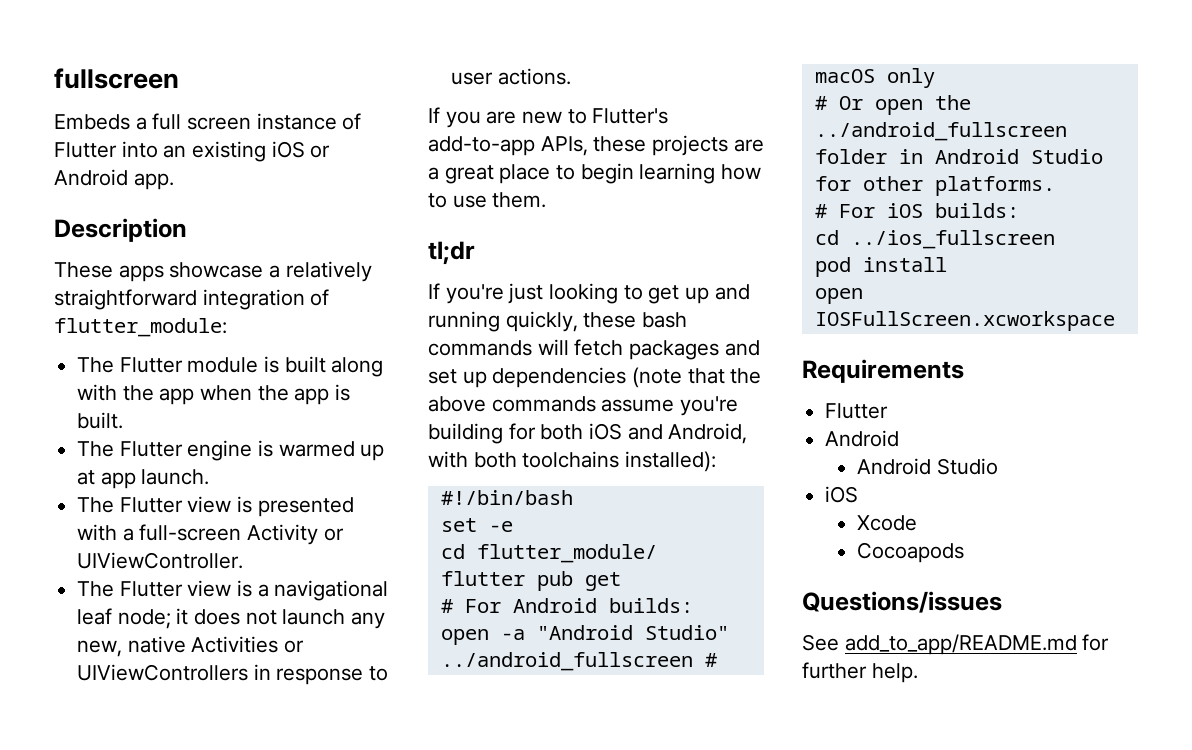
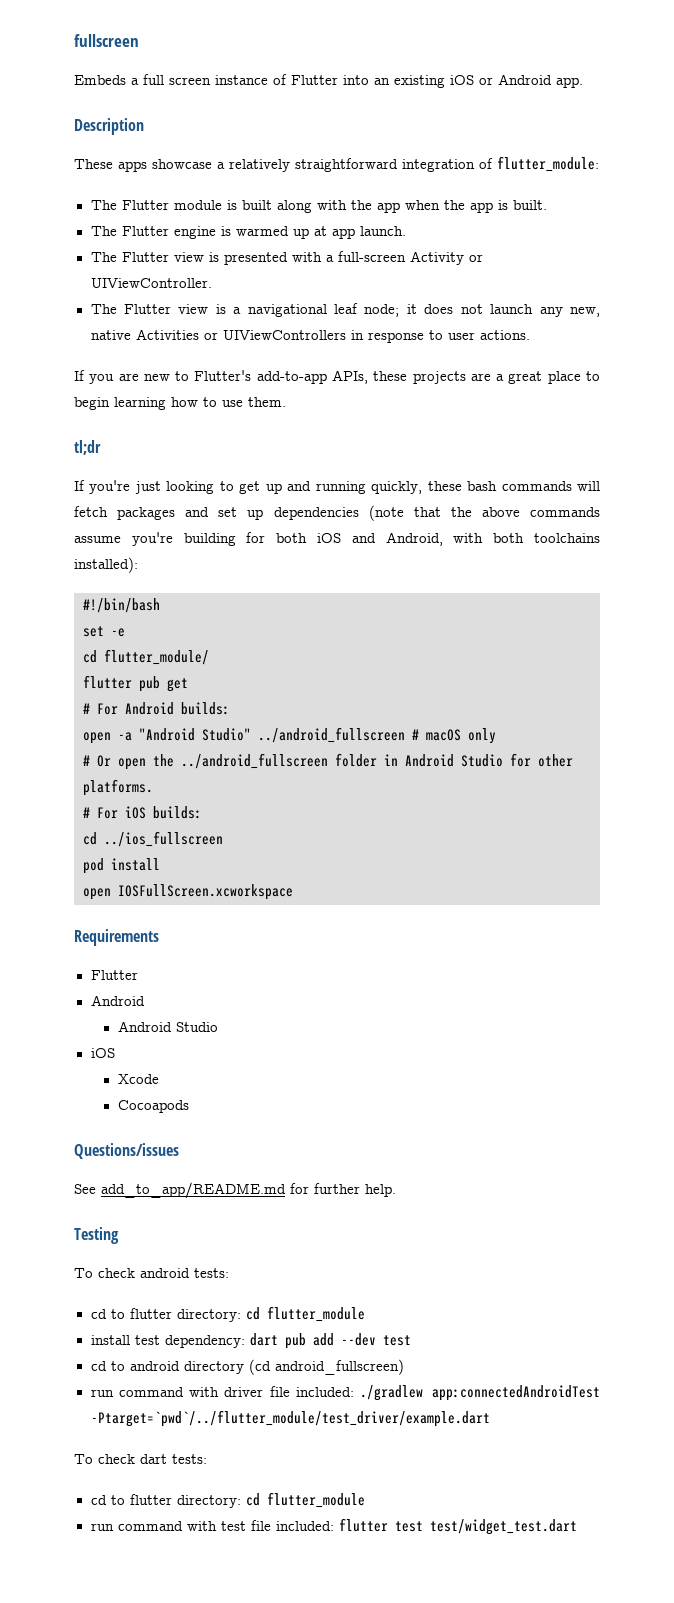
+ Testing
+ To check android tests:
+ cd to flutter directory: cd flutter_module
+ install test dependency: dart pub add --dev test
+ cd to android directory (cd android_fullscreen)
+ run command with driver file included: ./gradlew app:connectedAndroidTest -Ptarget=`pwd`/../flutter_module/test_driver/example.dart
+ To check dart tests:
+ cd to flutter directory: cd flutter_module
+ run command with test file included: flutter test test/widget_test.dart

